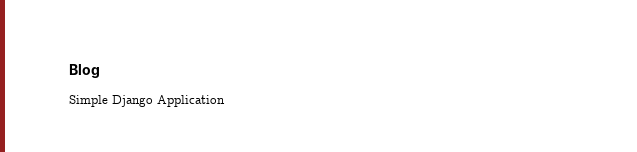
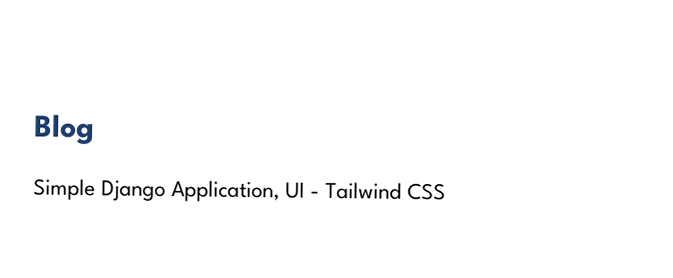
- Simple Django Application
+ Simple Django Application, UI - Tailwind CSS

